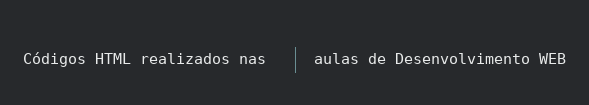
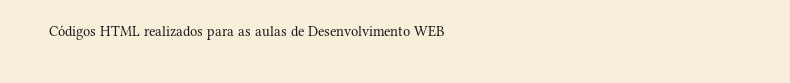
- Códigos HTML realizados nas aulas de Desenvolvimento WEB
+ Códigos HTML realizados para as aulas de Desenvolvimento WEB

